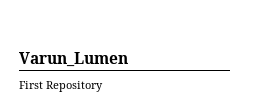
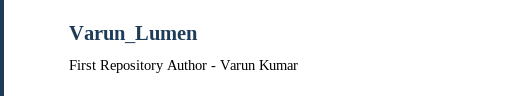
- First Repository
+ First Repository Author - Varun Kumar

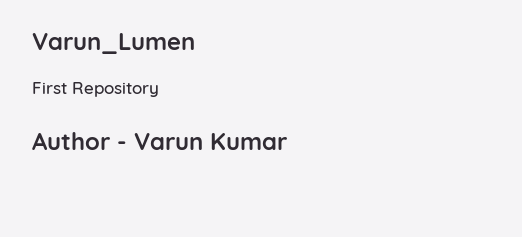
- First Repository Author - Varun Kumar
+ First Repository
+ Author - Varun Kumar

